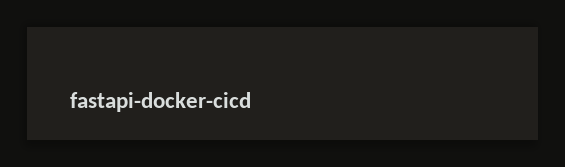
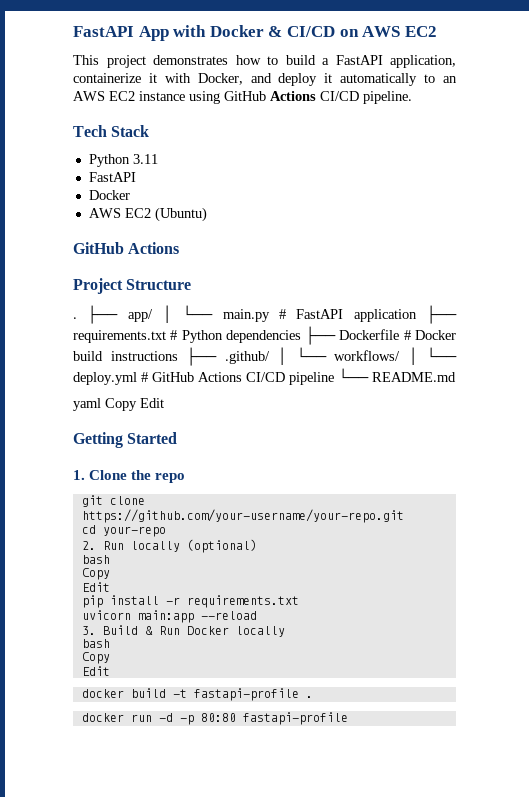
- fastapi-docker-cicd
+ FastAPI App with Docker & CI/CD on AWS EC2
+ This project demonstrates how to build a FastAPI application, containerize it with Docker, and deploy it automatically to an AWS EC2 instance using GitHub Actions CI/CD pipeline.
+ Tech Stack
+ Python 3.11
+ FastAPI
+ Docker
+ AWS EC2 (Ubuntu)
+ GitHub Actions
+ Project Structure
+ . ├── app/ │ └── main.py # FastAPI application ├── requirements.txt # Python dependencies ├── Dockerfile # Docker build instructions ├── .github/ │ └── workflows/ │ └── deploy.yml # GitHub Actions CI/CD pipeline └── README.md
+ yaml Copy Edit
+ Getting Started
+ 1. Clone the repo
+ git clone https://github.com/your-username/your-repo.git
+ cd your-repo
+ 2. Run locally (optional)
+ bash
+ Copy
+ Edit
+ pip install -r requirements.txt
+ uvicorn main:app --reload
+ 3. Build & Run Docker locally
+ bash
+ Copy
+ Edit
+ docker build -t fastapi-profile .
+ docker run -d -p 80:80 fastapi-profile

